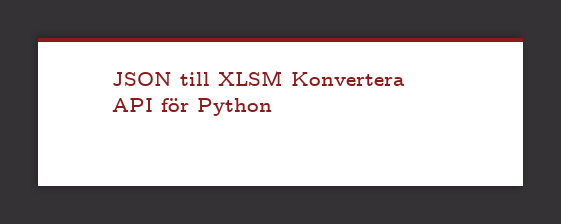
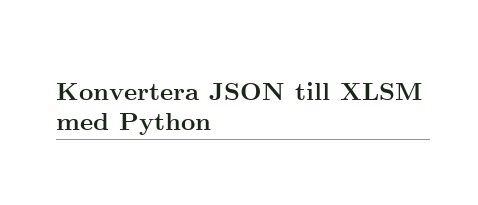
- JSON till XLSM Konvertera API för Python
+ Konvertera JSON till XLSM med Python

